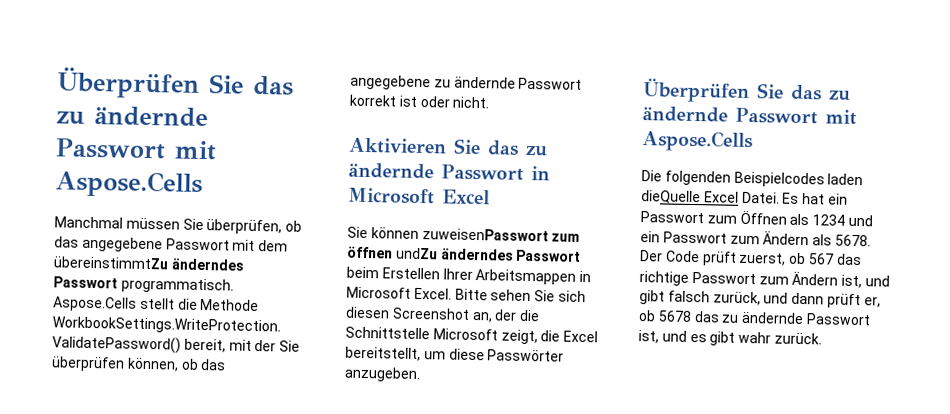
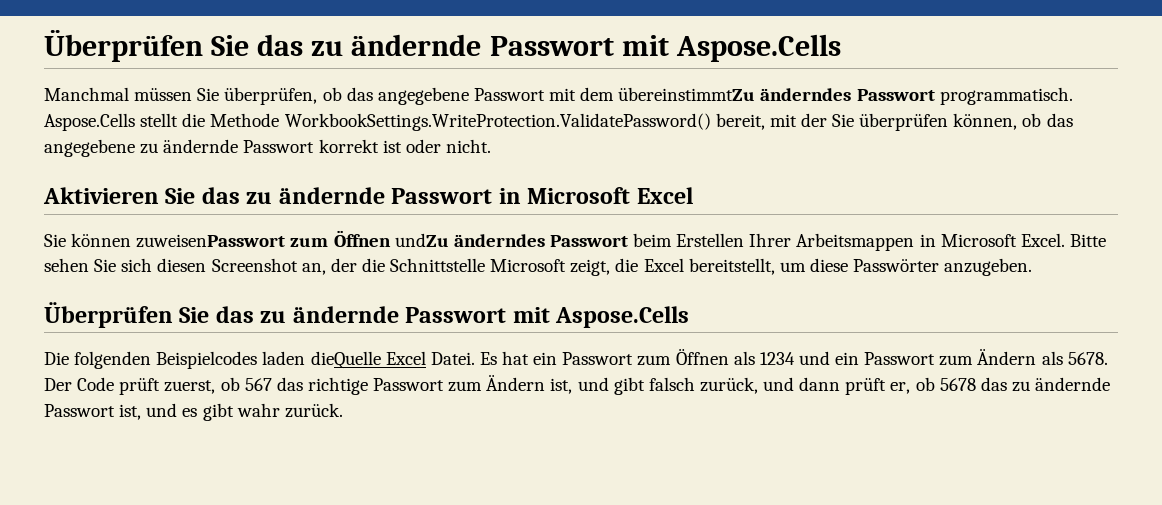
- Sie können zuweisenPasswort zum öffnen undZu änderndes Passwort beim Erstellen Ihrer Arbeitsmappen in Microsoft Excel.
+ Sie können zuweisenPasswort zum Öffnen undZu änderndes Passwort beim Erstellen Ihrer Arbeitsmappen in Microsoft Excel.

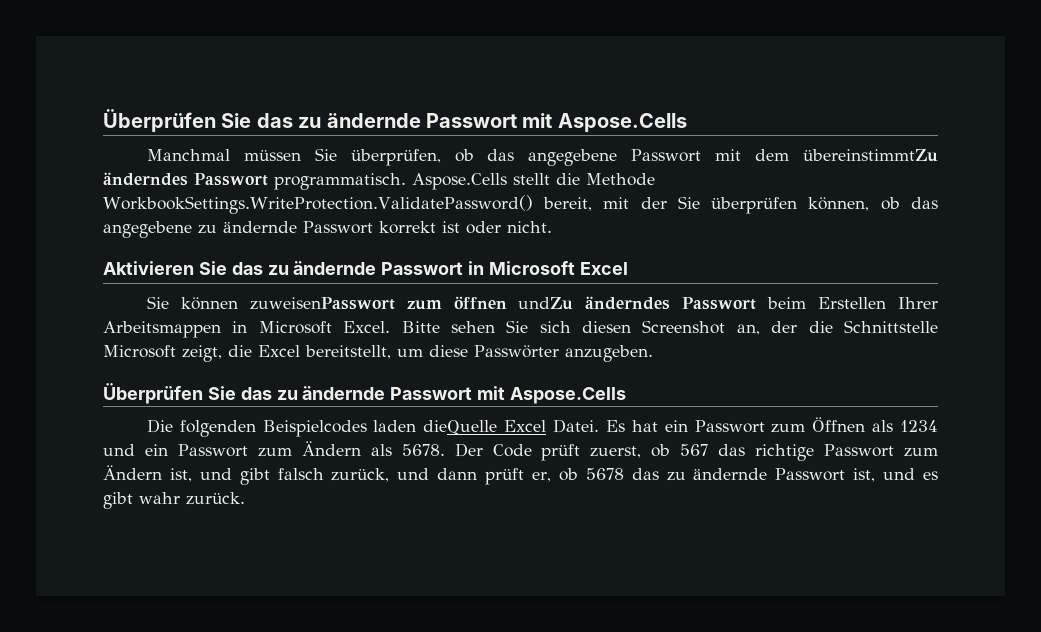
- Sie können zuweisenPasswort zum Öffnen undZu änderndes Passwort beim Erstellen Ihrer Arbeitsmappen in Microsoft Excel.
+ Sie können zuweisenPasswort zum öffnen undZu änderndes Passwort beim Erstellen Ihrer Arbeitsmappen in Microsoft Excel.

